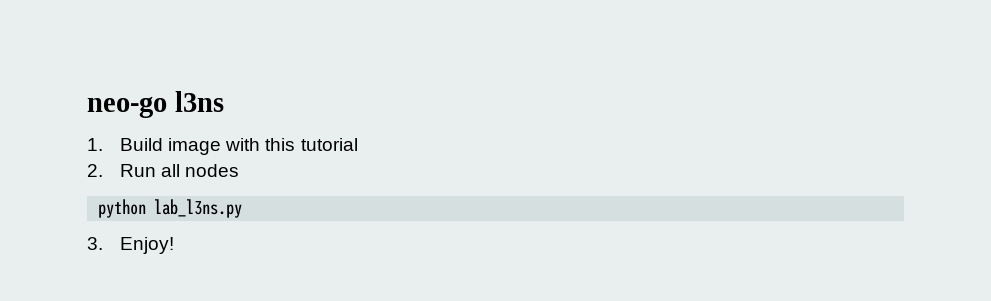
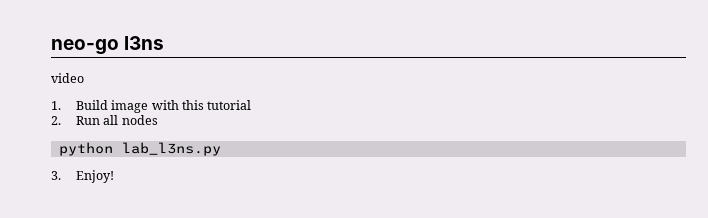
+ video

